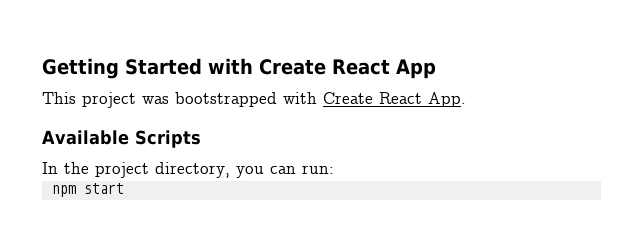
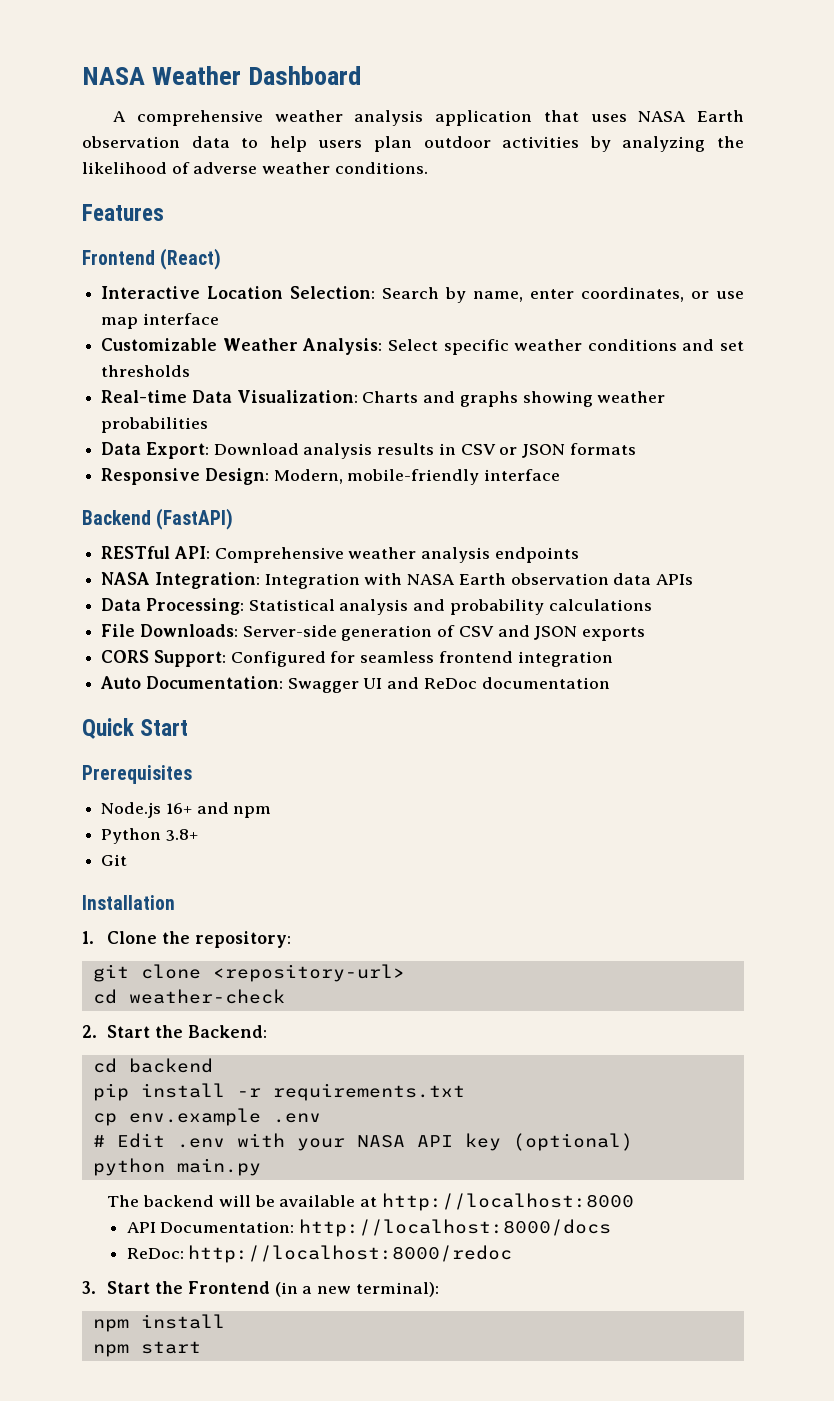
- Getting Started with Create React App
- This project was bootstrapped with Create React App.
- Available Scripts
- In the project directory, you can run:
+ NASA Weather Dashboard
+ A comprehensive weather analysis application that uses NASA Earth observation data to help users plan outdoor activities by analyzing the likelihood of adverse weather conditions.
+ Features
+ Frontend (React)
+ Interactive Location Selection: Search by name, enter coordinates, or use map interface
+ Customizable Weather Analysis: Select specific weather conditions and set thresholds
+ Real-time Data Visualization: Charts and graphs showing weather probabilities
+ Data Export: Download analysis results in CSV or JSON formats
+ Responsive Design: Modern, mobile-friendly interface
+ Backend (FastAPI)
+ RESTful API: Comprehensive weather analysis endpoints
+ NASA Integration: Integration with NASA Earth observation data APIs
+ Data Processing: Statistical analysis and probability calculations
+ File Downloads: Server-side generation of CSV and JSON exports
+ CORS Support: Configured for seamless frontend integration
+ Auto Documentation: Swagger UI and ReDoc documentation
+ Quick Start
+ Prerequisites
+ Node.js 16+ and npm
+ Python 3.8+
+ Git
+ Installation
+ 1. Clone the repository:
+ git clone <repository-url>
+ cd weather-check
+ 2. Start the Backend:
+ cd backend
+ pip install -r requirements.txt
+ cp env.example .env
+ # Edit .env with your NASA API key (optional)
+ python main.py
+ The backend will be available at http://localhost:8000
+ API Documentation: http://localhost:8000/docs
+ ReDoc: http://localhost:8000/redoc
+ 3. Start the Frontend (in a new terminal):
+ npm install

